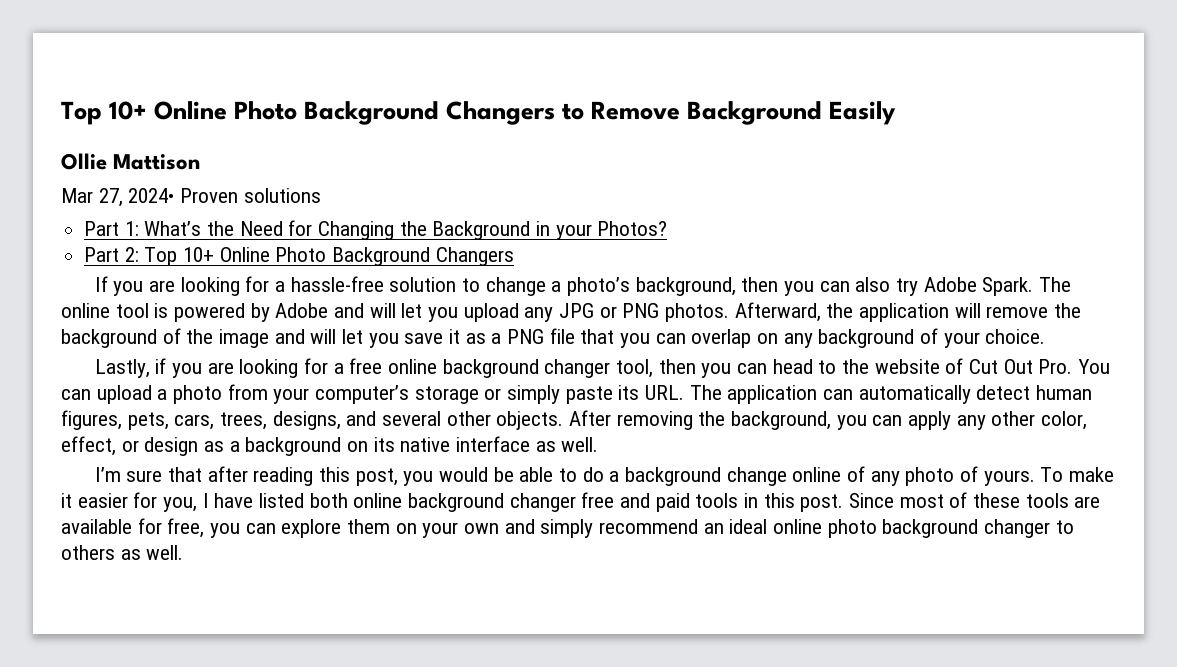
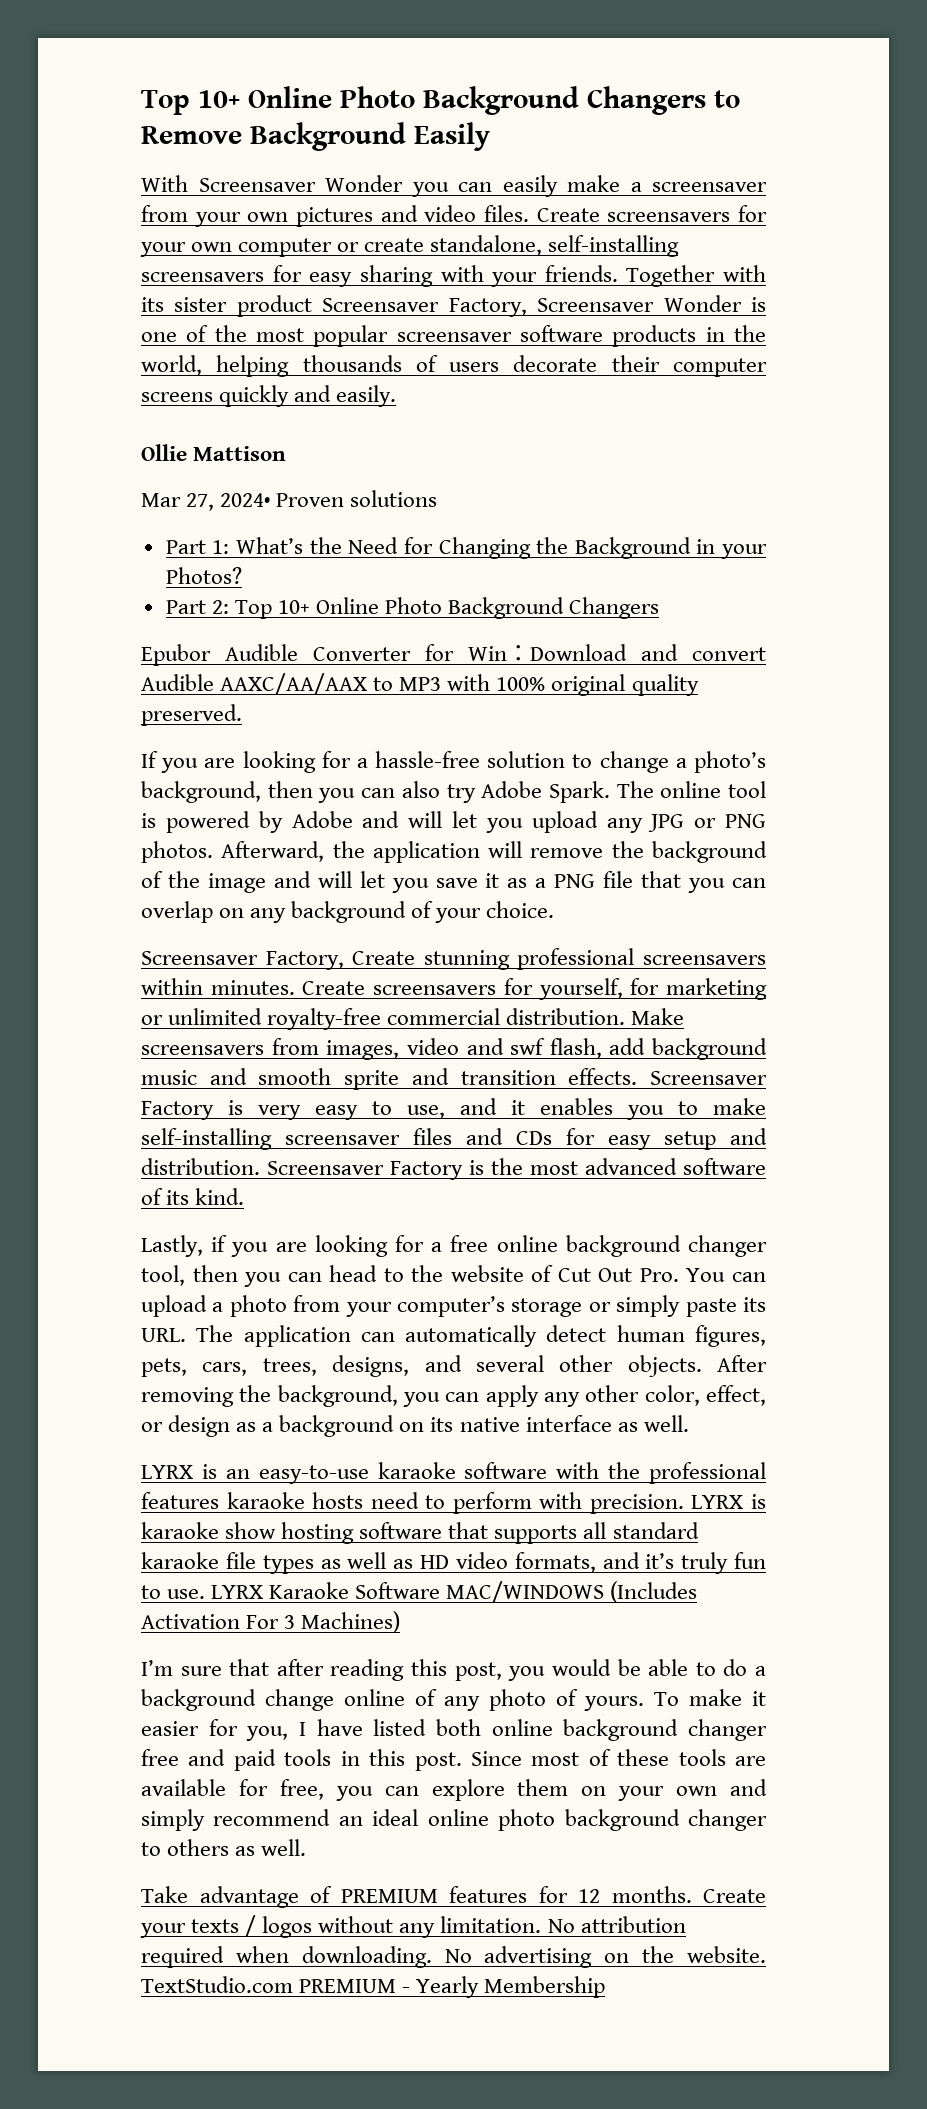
+ With Screensaver Wonder you can easily make a screensaver from your own pictures and video files. Create screensavers for your own computer or create standalone, self-installing screensavers for easy sharing with your friends. Together with its sister product Screensaver Factory, Screensaver Wonder is one of the most popular screensaver software products in the world, helping thousands of users decorate their computer screens quickly and easily.
+ Epubor Audible Converter for Win：Download and convert Audible AAXC/AA/AAX to MP3 with 100% original quality preserved.
+ Screensaver Factory, Create stunning professional screensavers within minutes. Create screensavers for yourself, for marketing or unlimited royalty-free commercial distribution. Make screensavers from images, video and swf flash, add background music and smooth sprite and transition effects. Screensaver Factory is very easy to use, and it enables you to make self-installing screensaver files and CDs for easy setup and distribution. Screensaver Factory is the most advanced software of its kind.
+ LYRX is an easy-to-use karaoke software with the professional features karaoke hosts need to perform with precision. LYRX is karaoke show hosting software that supports all standard karaoke file types as well as HD video formats, and it’s truly fun to use. LYRX Karaoke Software MAC/WINDOWS (Includes Activation For 3 Machines)
+ Take advantage of PREMIUM features for 12 months. Create your texts / logos without any limitation. No attribution required when downloading. No advertising on the website. TextStudio.com PREMIUM - Yearly Membership

